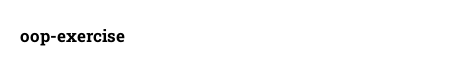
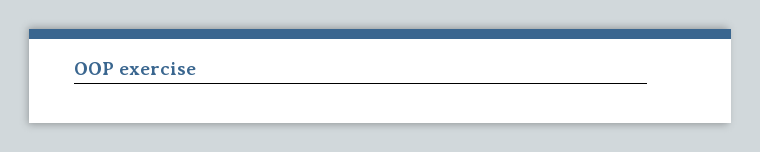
- oop-exercise
+ OOP exercise

